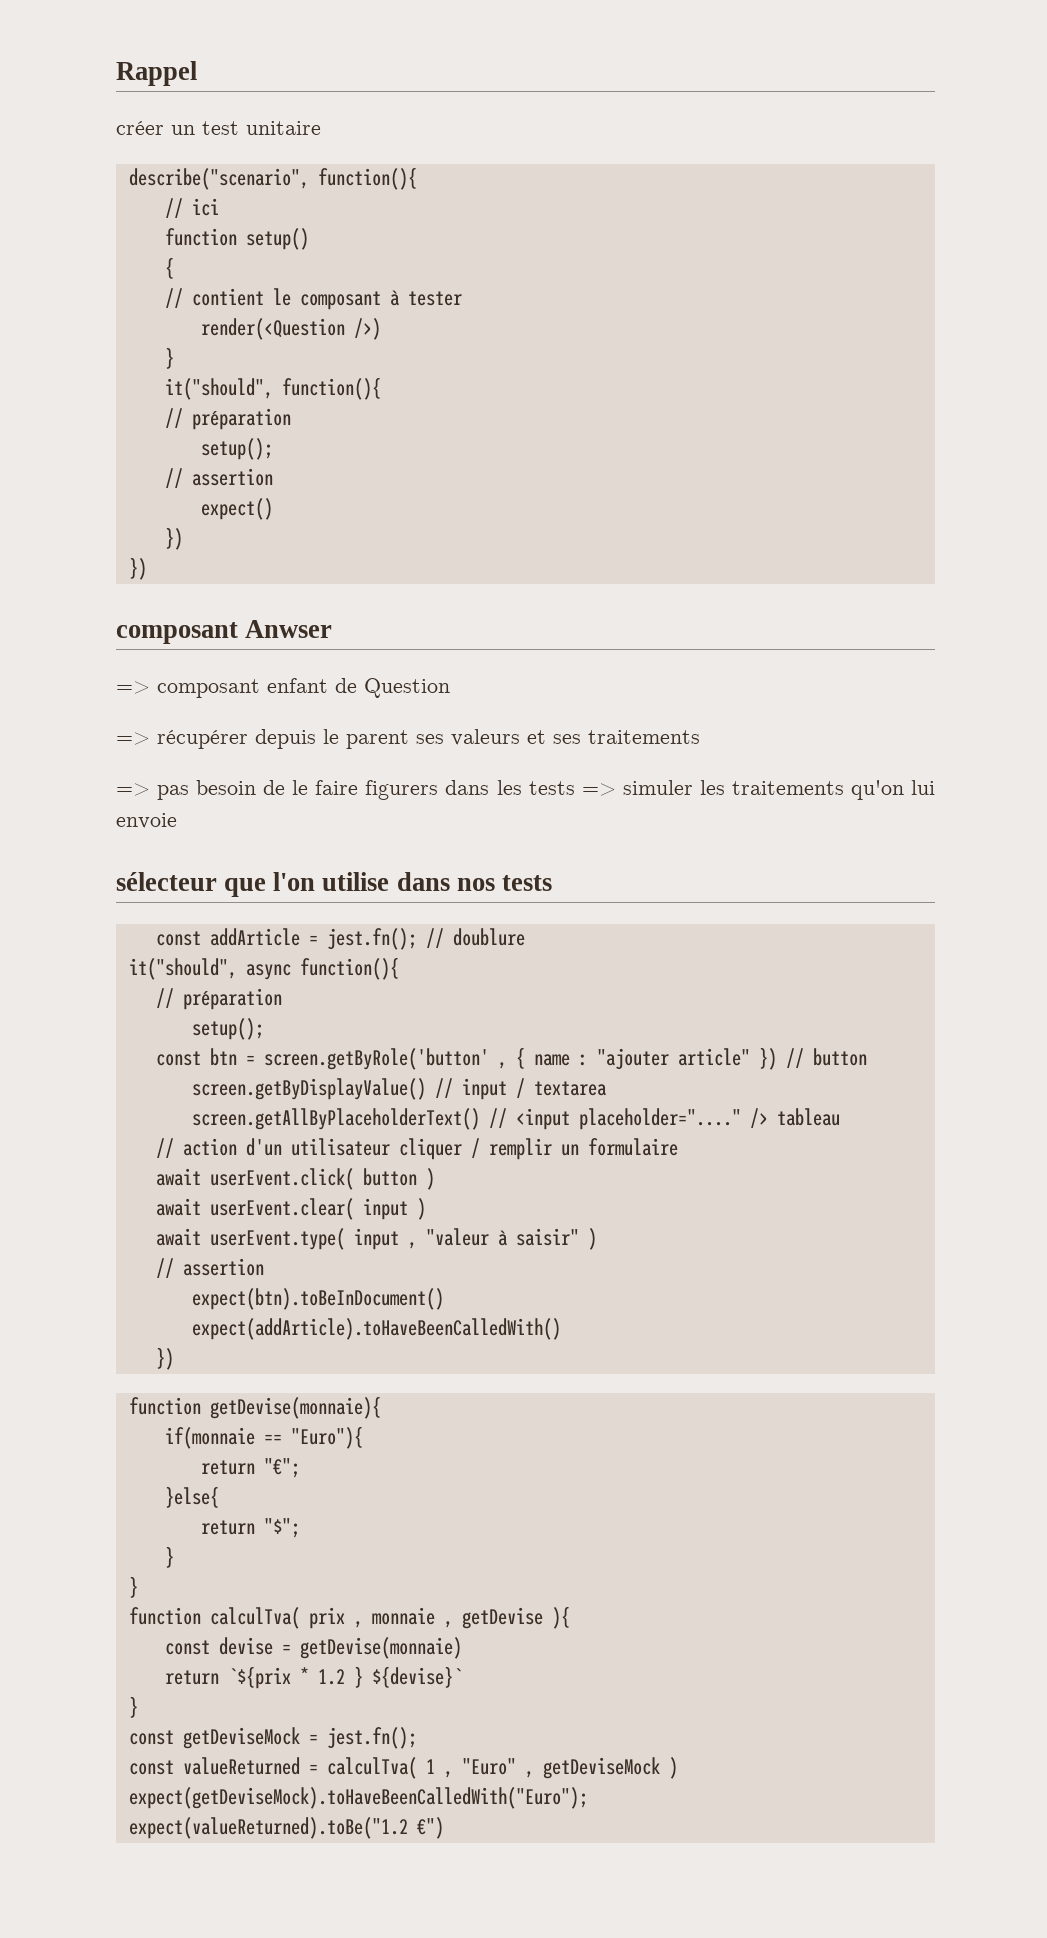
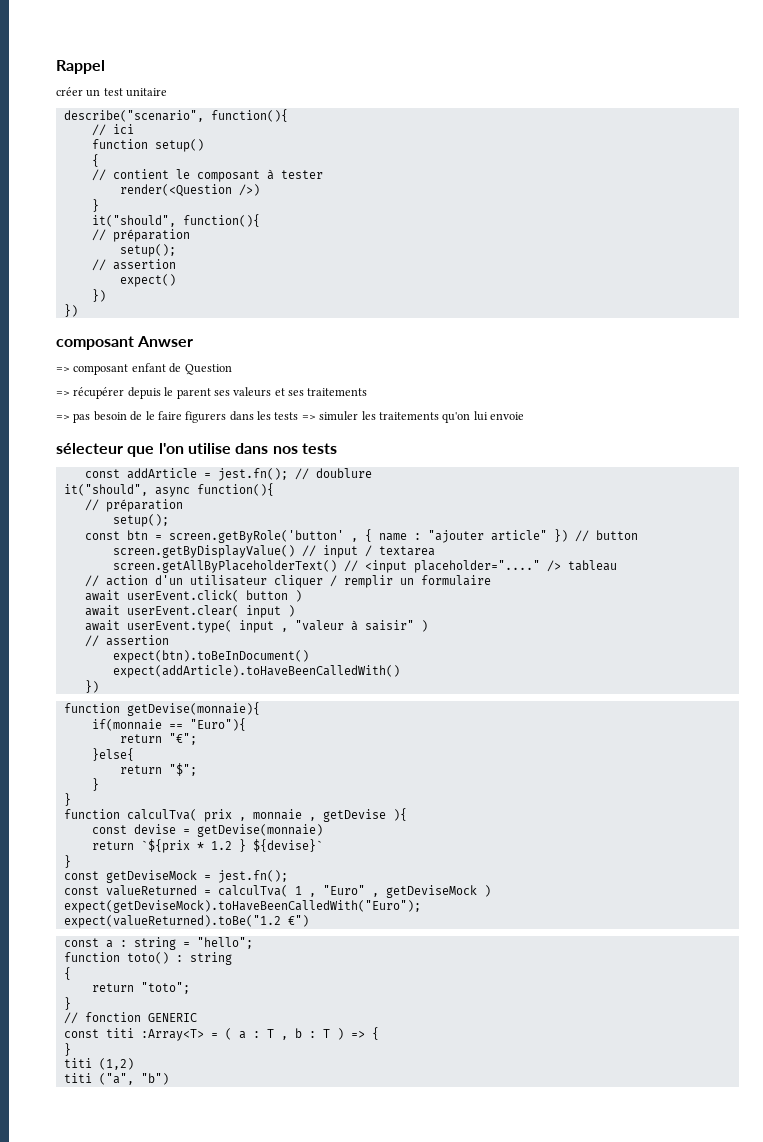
+ const a : string = "hello";
+ function toto() : string
+ {
+ return "toto";
+ }
+ // fonction GENERIC
+ const titi :Array<T> = ( a : T , b : T ) => {
+ }
+ titi (1,2)
+ titi ("a", "b")

